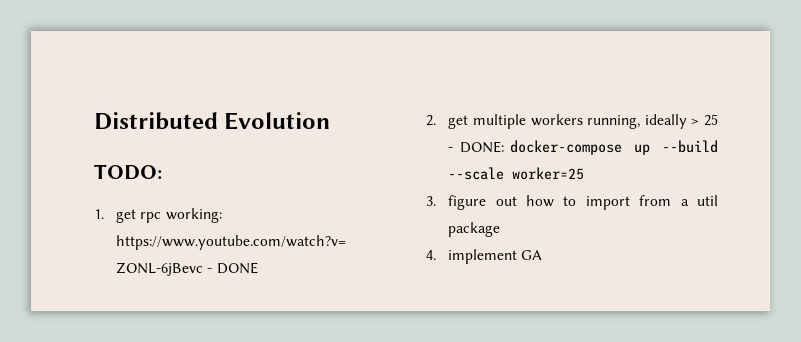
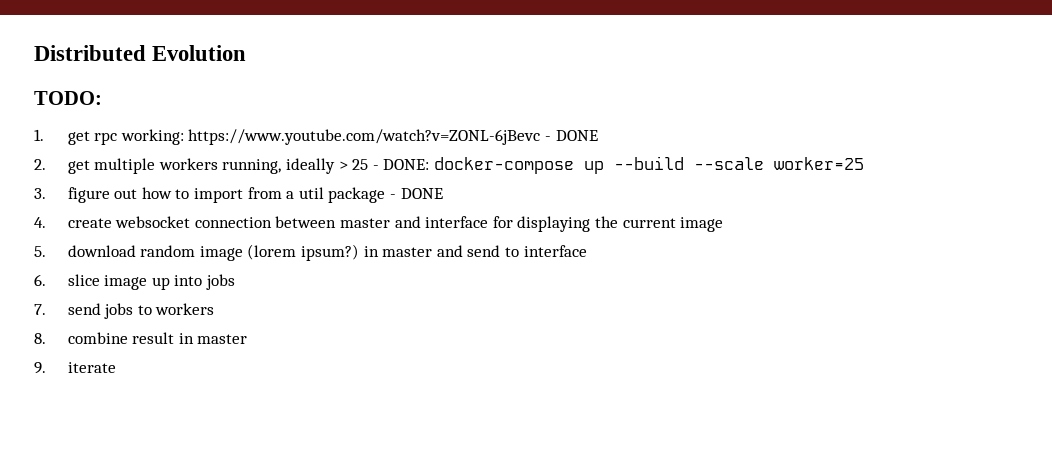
- 3. figure out how to import from a util package
+ 3. figure out how to import from a util package - DONE
- 4. implement GA
+ 4. create websocket connection between master and interface for displaying the current image
+ 5. download random image (lorem ipsum?) in master and send to interface
+ 6. slice image up into jobs
+ 7. send jobs to workers
+ 8. combine result in master
+ 9. iterate

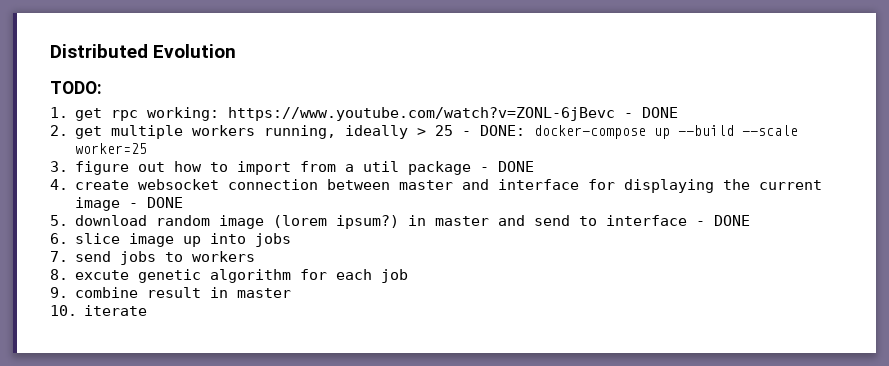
- 4. create websocket connection between master and interface for displaying the current image
+ 4. create websocket connection between master and interface for displaying the current image - DONE
- 5. download random image (lorem ipsum?) in master and send to interface
+ 5. download random image (lorem ipsum?) in master and send to interface - DONE
- 8. combine result in master
+ 8. excute genetic algorithm for each job
+ 9. combine result in master
- 9. iterate
+ 10. iterate

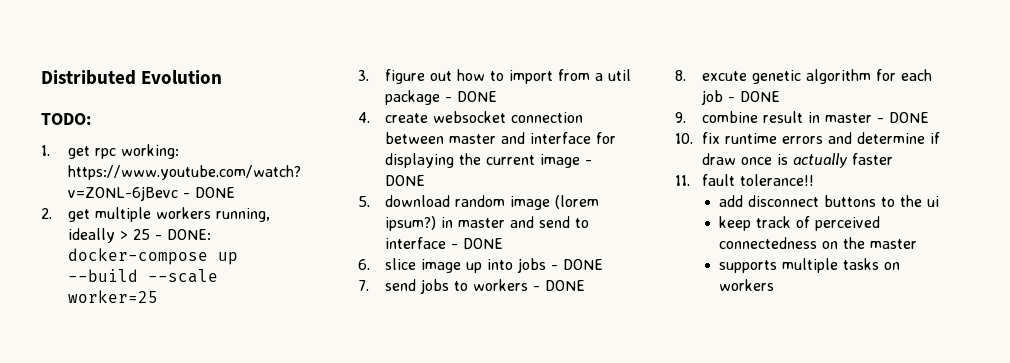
- 6. slice image up into jobs
+ 6. slice image up into jobs - DONE
- 7. send jobs to workers
+ 7. send jobs to workers - DONE
- 8. excute genetic algorithm for each job
+ 8. excute genetic algorithm for each job - DONE
- 9. combine result in master
+ 9. combine result in master - DONE
- 10. iterate
+ 10. fix runtime errors and determine if draw once is actually faster
+ 11. fault tolerance!!
+ add disconnect buttons to the ui
+ keep track of perceived connectedness on the master
+ supports multiple tasks on workers

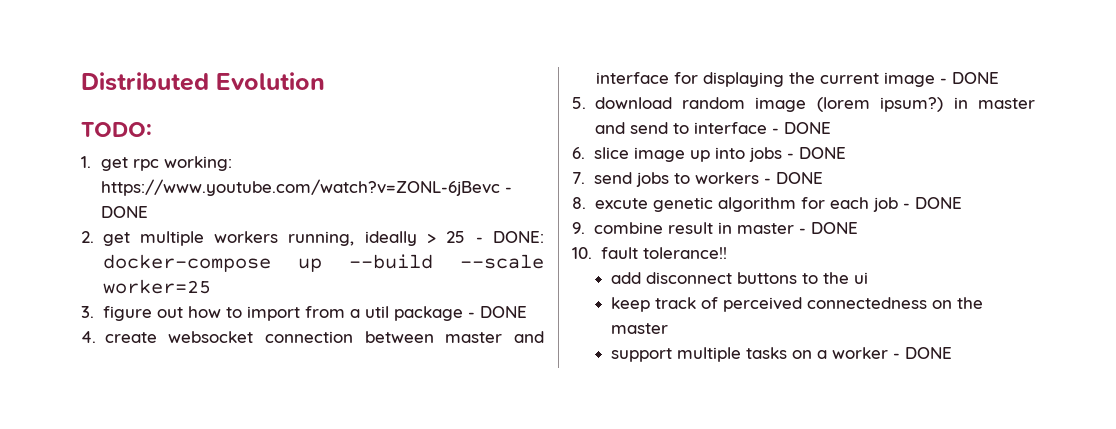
- 10. fix runtime errors and determine if draw once is actually faster
- 11. fault tolerance!!
+ 10. fault tolerance!!
- supports multiple tasks on workers
+ support multiple tasks on a worker - DONE

